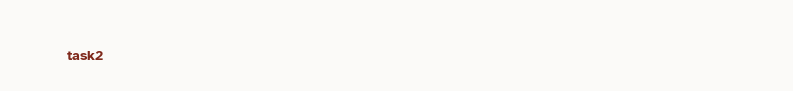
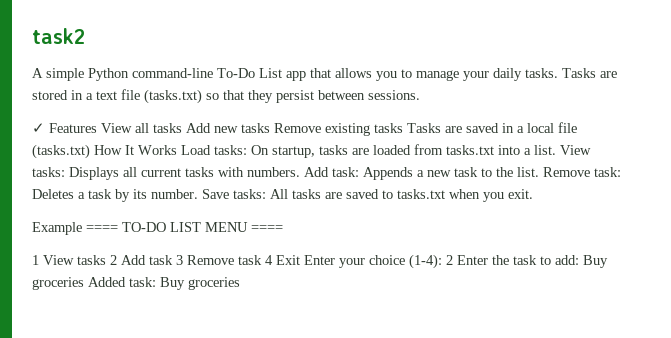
+ A simple Python command-line To-Do List app that allows you to manage your daily tasks. Tasks are stored in a text file (tasks.txt) so that they persist between sessions.
+ ✓ Features View all tasks Add new tasks Remove existing tasks Tasks are saved in a local file (tasks.txt) How It Works Load tasks: On startup, tasks are loaded from tasks.txt into a list. View tasks: Displays all current tasks with numbers. Add task: Appends a new task to the list. Remove task: Deletes a task by its number. Save tasks: All tasks are saved to tasks.txt when you exit.
+ Example ==== TO-DO LIST MENU ====
+ 1 View tasks 2 Add task 3 Remove task 4 Exit Enter your choice (1-4): 2 Enter the task to add: Buy groceries Added task: Buy groceries

